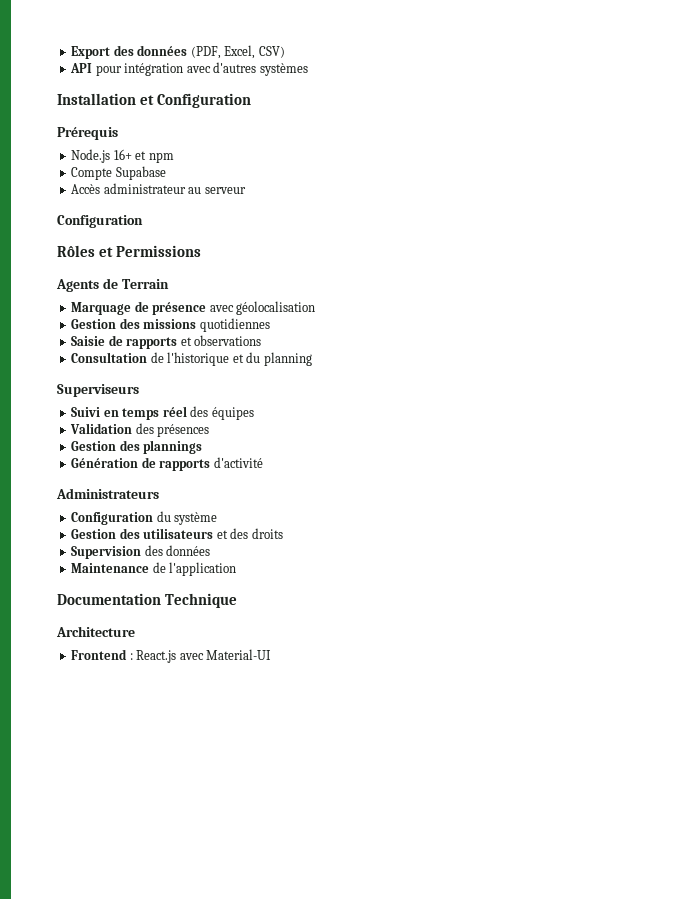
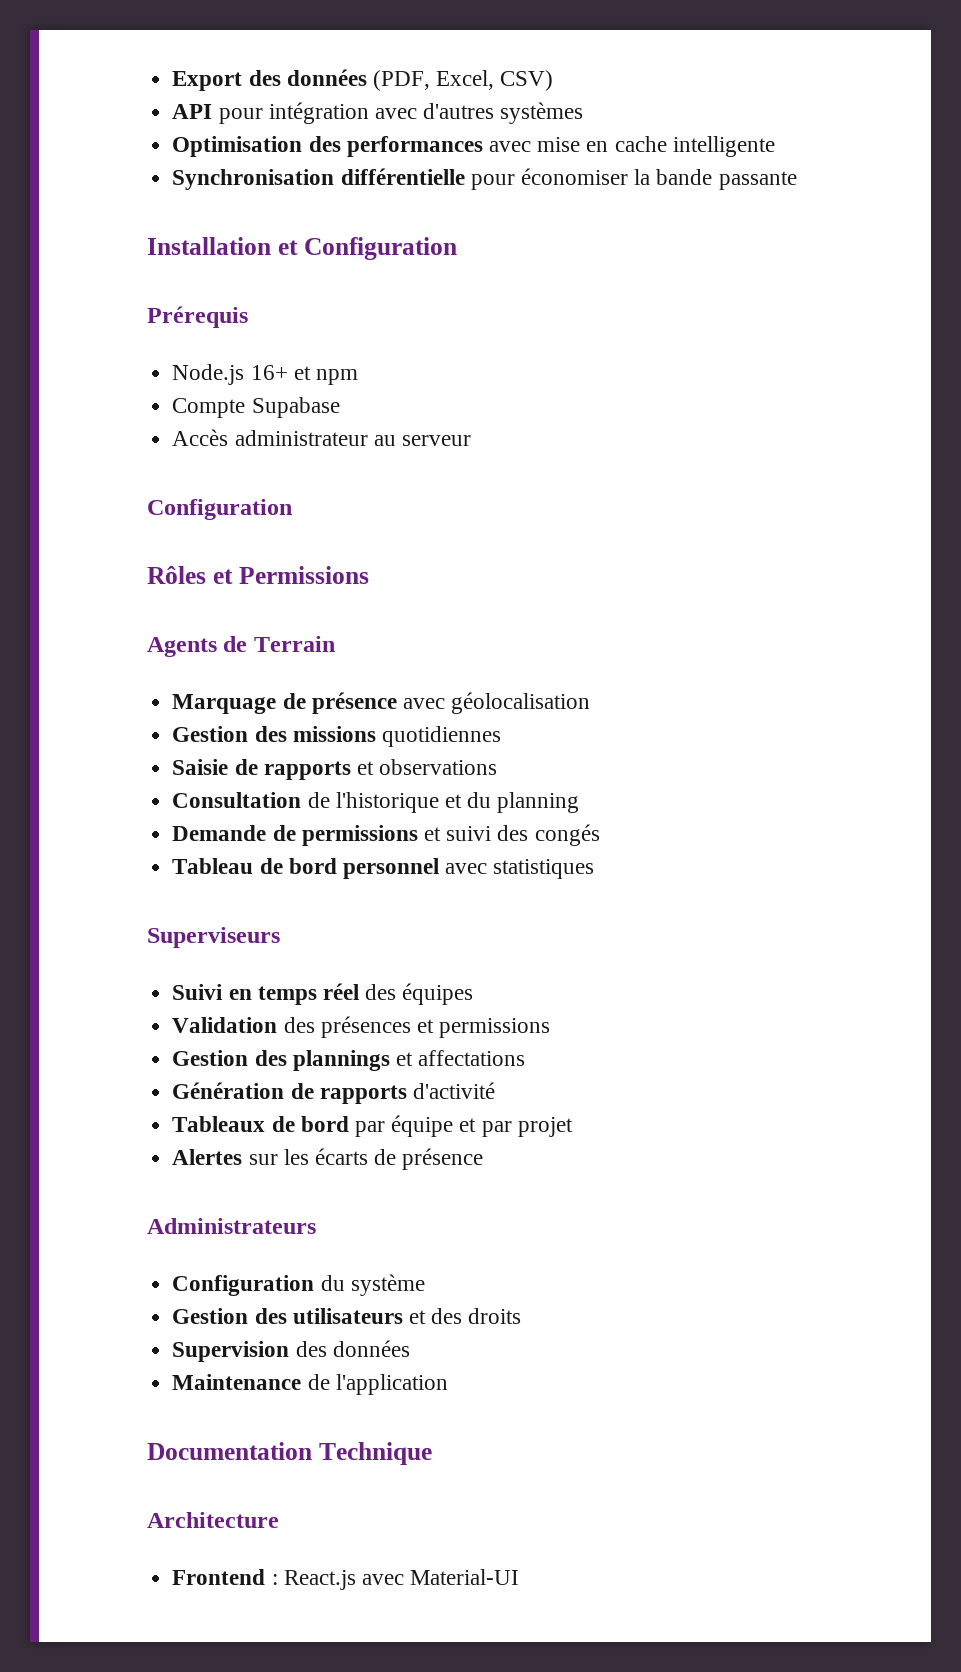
+ Optimisation des performances avec mise en cache intelligente
+ Synchronisation différentielle pour économiser la bande passante
+ Demande de permissions et suivi des congés
+ Tableau de bord personnel avec statistiques
- Validation des présences
+ Validation des présences et permissions
- Gestion des plannings
+ Gestion des plannings et affectations
+ Tableaux de bord par équipe et par projet
+ Alertes sur les écarts de présence

